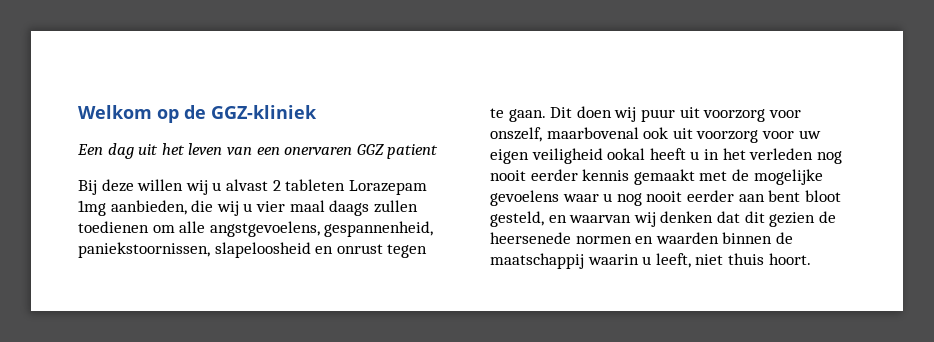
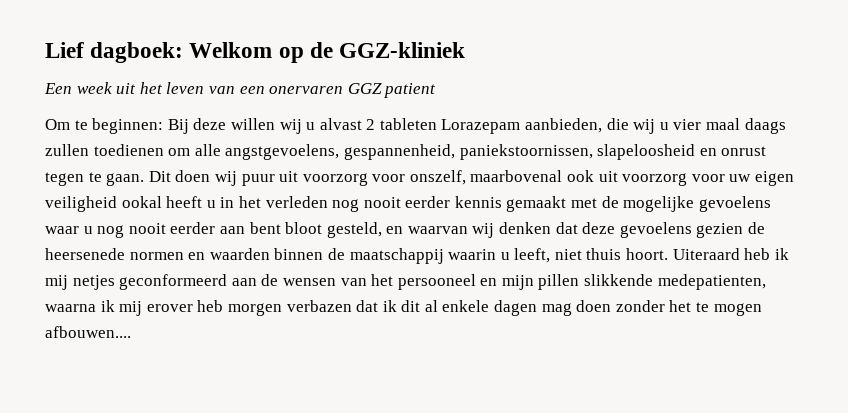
- Welkom op de GGZ-kliniek
+ Lief dagboek: Welkom op de GGZ-kliniek
- Een dag uit het leven van een onervaren GGZ patient
+ Een week uit het leven van een onervaren GGZ patient
- Bij deze willen wij u alvast 2 tableten Lorazepam 1mg aanbieden, die wij u vier maal daags zullen toedienen om alle angstgevoelens, gespannenheid, paniekstoornissen, slapeloosheid en onrust tegen te gaan.
+ Om te beginnen: Bij deze willen wij u alvast 2 tableten Lorazepam aanbieden, die wij u vier maal daags zullen toedienen om alle angstgevoelens, gespannenheid, paniekstoornissen, slapeloosheid en onrust tegen te gaan.
- Dit doen wij puur uit voorzorg voor onszelf, maarbovenal ook uit voorzorg voor uw eigen veiligheid ookal heeft u in het verleden nog nooit eerder kennis gemaakt met de mogelijke gevoelens waar u nog nooit eerder aan bent bloot gesteld, en waarvan wij denken dat dit gezien de heersenede normen en waarden binnen de maatschappij waarin u leeft, niet thuis hoort.
+ Dit doen wij puur uit voorzorg voor onszelf, maarbovenal ook uit voorzorg voor uw eigen veiligheid ookal heeft u in het verleden nog nooit eerder kennis gemaakt met de mogelijke gevoelens waar u nog nooit eerder aan bent bloot gesteld, en waarvan wij denken dat deze gevoelens gezien de heersenede normen en waarden binnen de maatschappij waarin u leeft, niet thuis hoort.
+ Uiteraard heb ik mij netjes geconformeerd aan de wensen van het persooneel en mijn pillen slikkende medepatienten, waarna ik mij erover heb morgen verbazen dat ik dit al enkele dagen mag doen zonder het te mogen afbouwen....

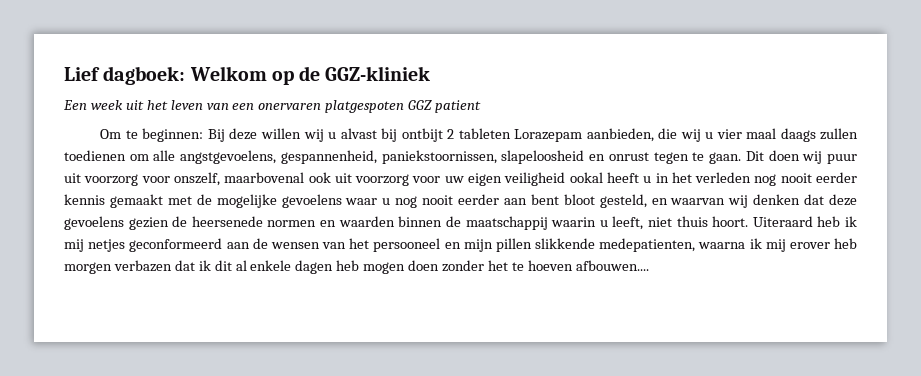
- Een week uit het leven van een onervaren GGZ patient
+ Een week uit het leven van een onervaren platgespoten GGZ patient
- Om te beginnen: Bij deze willen wij u alvast 2 tableten Lorazepam aanbieden, die wij u vier maal daags zullen toedienen om alle angstgevoelens, gespannenheid, paniekstoornissen, slapeloosheid en onrust tegen te gaan.
+ Om te beginnen: Bij deze willen wij u alvast bij ontbijt 2 tableten Lorazepam aanbieden, die wij u vier maal daags zullen toedienen om alle angstgevoelens, gespannenheid, paniekstoornissen, slapeloosheid en onrust tegen te gaan.
- Uiteraard heb ik mij netjes geconformeerd aan de wensen van het persooneel en mijn pillen slikkende medepatienten, waarna ik mij erover heb morgen verbazen dat ik dit al enkele dagen mag doen zonder het te mogen afbouwen....
+ Uiteraard heb ik mij netjes geconformeerd aan de wensen van het persooneel en mijn pillen slikkende medepatienten, waarna ik mij erover heb morgen verbazen dat ik dit al enkele dagen heb mogen doen zonder het te hoeven afbouwen....

